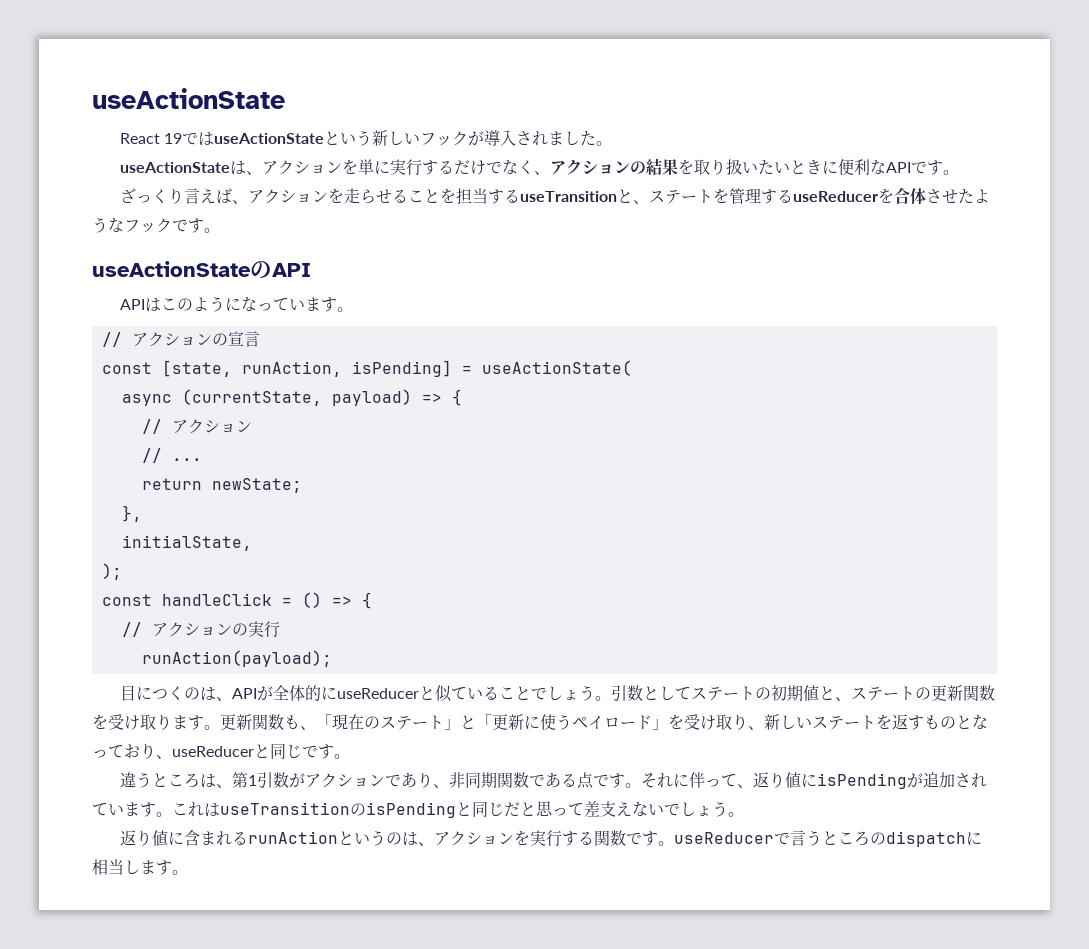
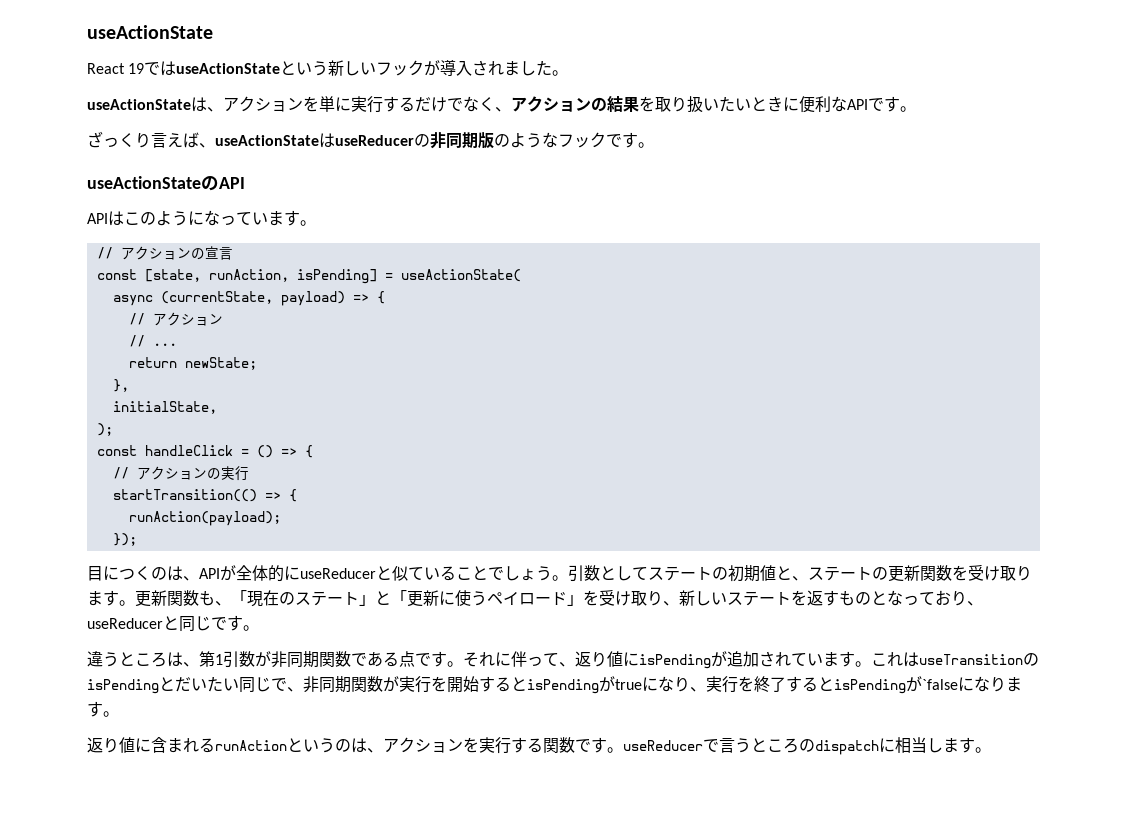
- ざっくり言えば、アクションを走らせることを担当するuseTransitionと、ステートを管理するuseReducerを合体させたようなフックです。
+ ざっくり言えば、useActionStateはuseReducerの非同期版のようなフックです。
+ startTransition(() => {
+ });
- 違うところは、第1引数がアクションであり、非同期関数である点です。
+ 違うところは、第1引数が非同期関数である点です。
- これはuseTransitionのisPendingと同じだと思って差支えないでしょう。
+ これはuseTransitionのisPendingとだいたい同じで、非同期関数が実行を開始するとisPendingがtrueになり、実行を終了するとisPendingが`falseになります。

